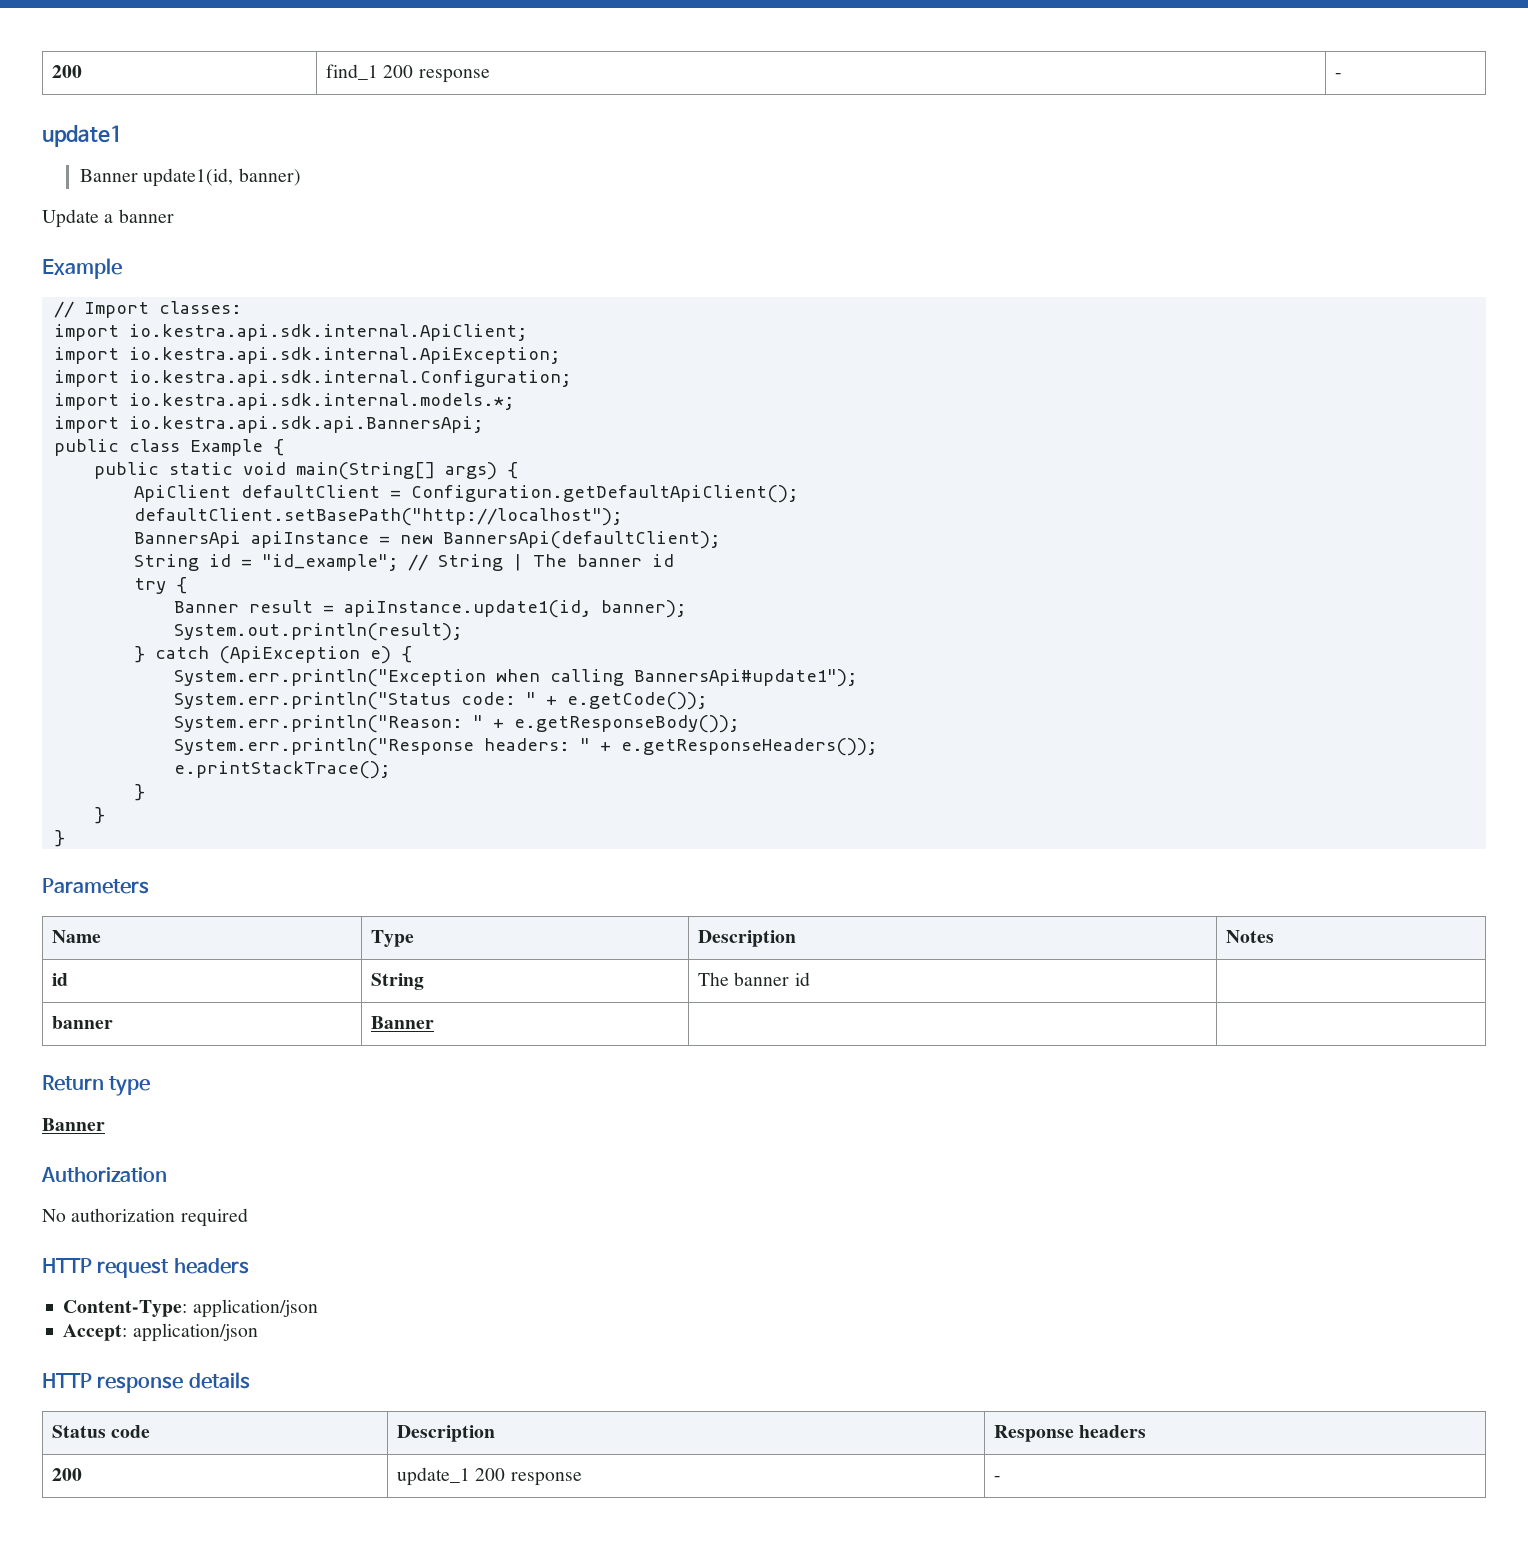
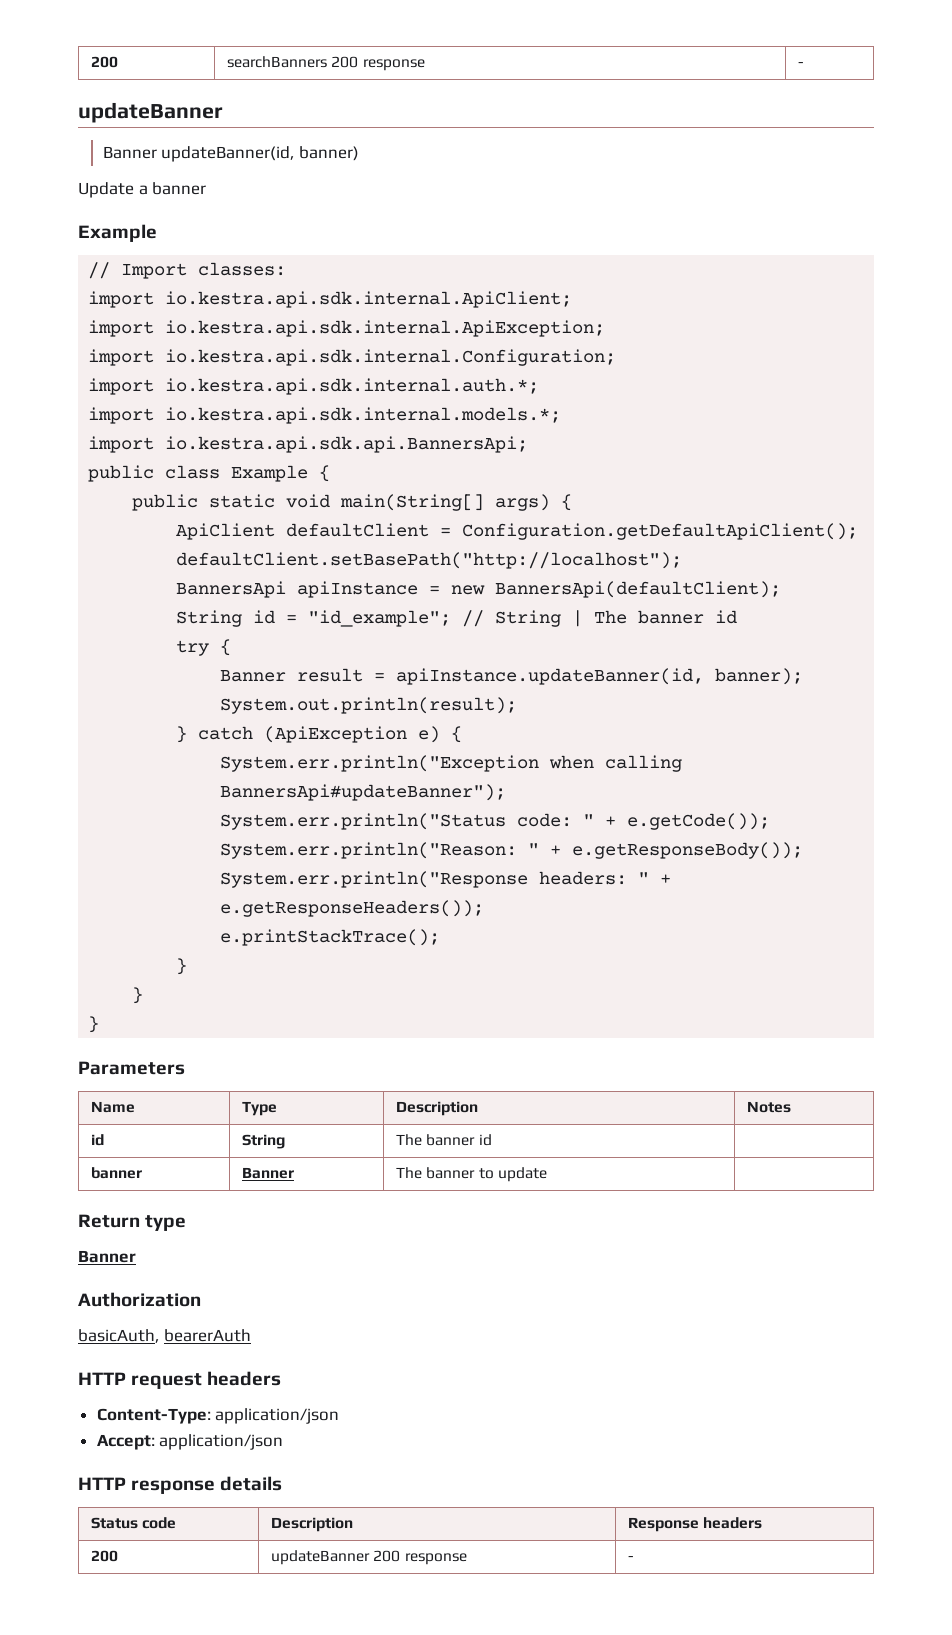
- 200 | find_1 200 response | -
- update1
- Banner update1(id, banner)
+ 200 | searchBanners 200 response | -
+ updateBanner
+ Banner updateBanner(id, banner)
+ import io.kestra.api.sdk.internal.auth.*;
- Banner result = apiInstance.update1(id, banner);
+ Banner result = apiInstance.updateBanner(id, banner);
- System.err.println("Exception when calling BannersApi#update1");
+ System.err.println("Exception when calling BannersApi#updateBanner");
- banner | Banner | |
+ banner | Banner | The banner to update |
- No authorization required
+ basicAuth, bearerAuth
- 200 | update_1 200 response | -
+ 200 | updateBanner 200 response | -

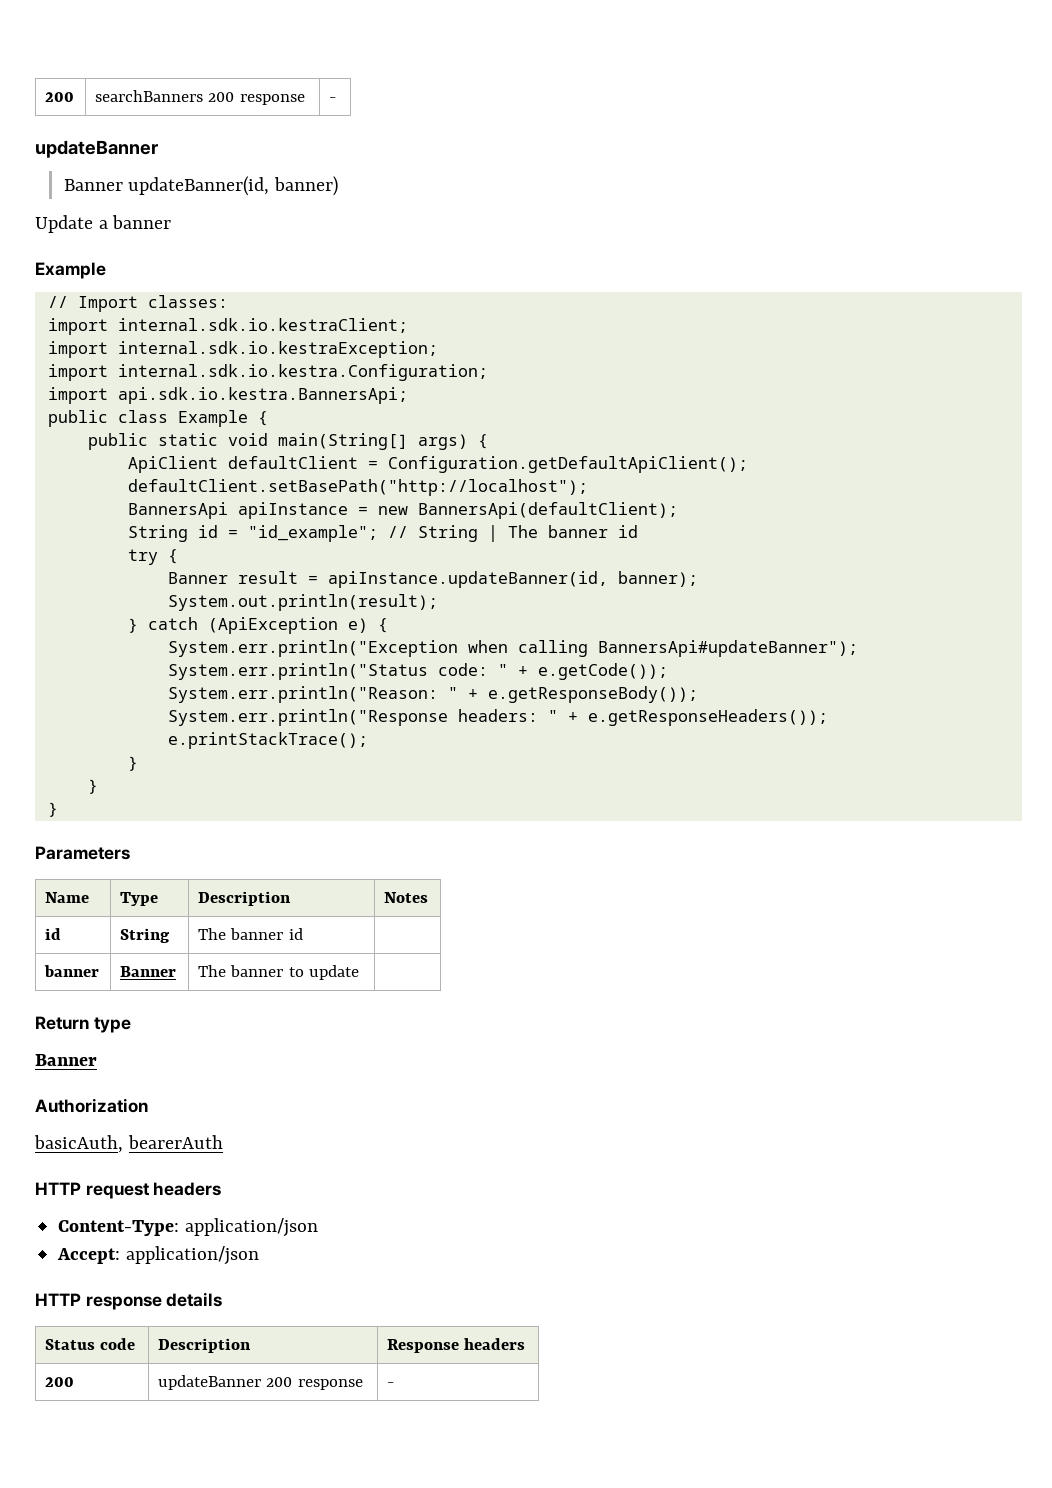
- import io.kestra.api.sdk.internal.ApiClient;
- import io.kestra.api.sdk.internal.ApiException;
- import io.kestra.api.sdk.internal.Configuration;
- import io.kestra.api.sdk.internal.auth.*;
- import io.kestra.api.sdk.internal.models.*;
- import io.kestra.api.sdk.api.BannersApi;
+ import internal.sdk.io.kestraClient;
+ import internal.sdk.io.kestraException;
+ import internal.sdk.io.kestra.Configuration;
+ import api.sdk.io.kestra.BannersApi;

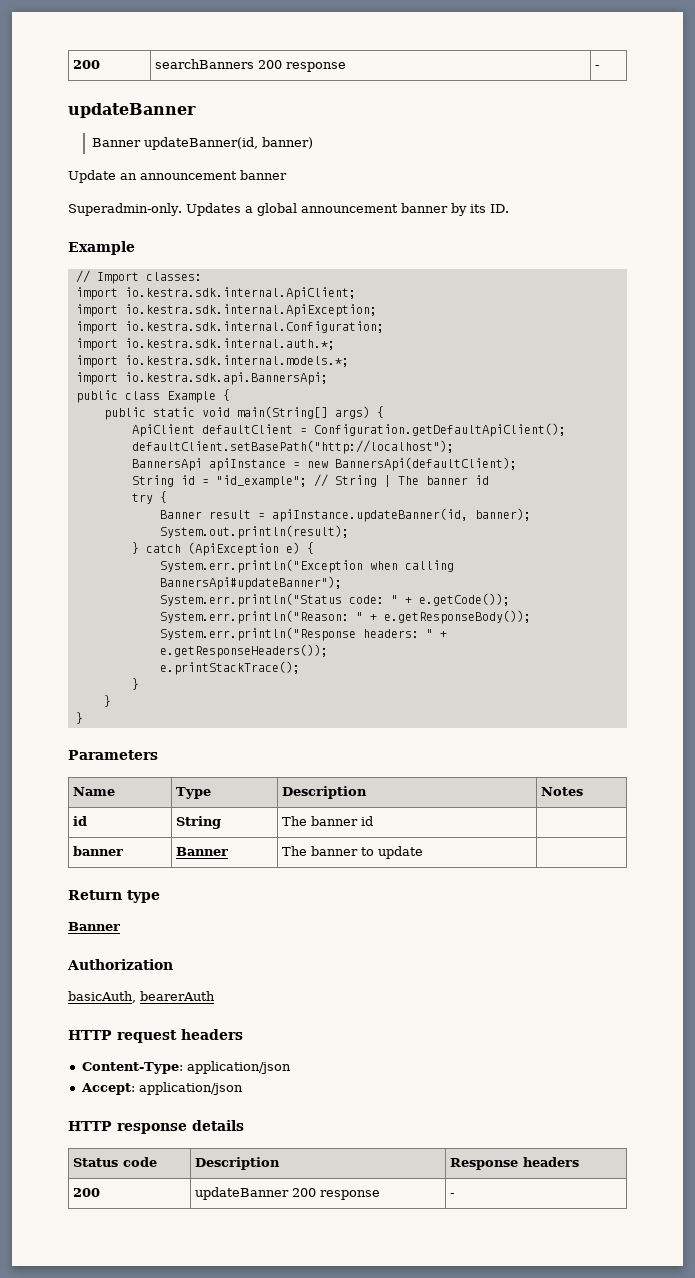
- Update a banner
+ Update an announcement banner
+ Superadmin-only. Updates a global announcement banner by its ID.
- import internal.sdk.io.kestraClient;
- import internal.sdk.io.kestraException;
- import internal.sdk.io.kestra.Configuration;
- import api.sdk.io.kestra.BannersApi;
+ import io.kestra.sdk.internal.ApiClient;
+ import io.kestra.sdk.internal.ApiException;
+ import io.kestra.sdk.internal.Configuration;
+ import io.kestra.sdk.internal.auth.*;
+ import io.kestra.sdk.internal.models.*;
+ import io.kestra.sdk.api.BannersApi;

